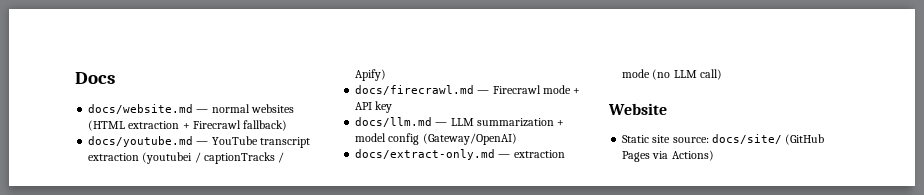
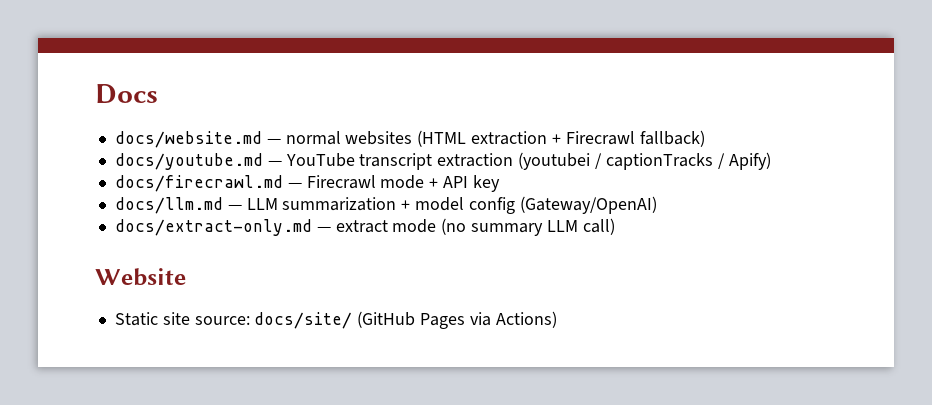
- docs/extract-only.md — extraction mode (no LLM call)
+ docs/extract-only.md — extract mode (no summary LLM call)

